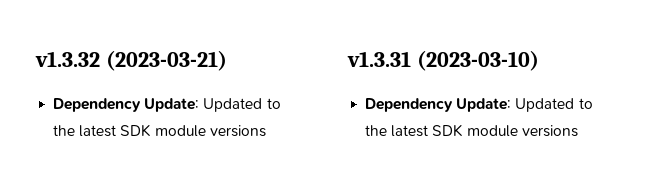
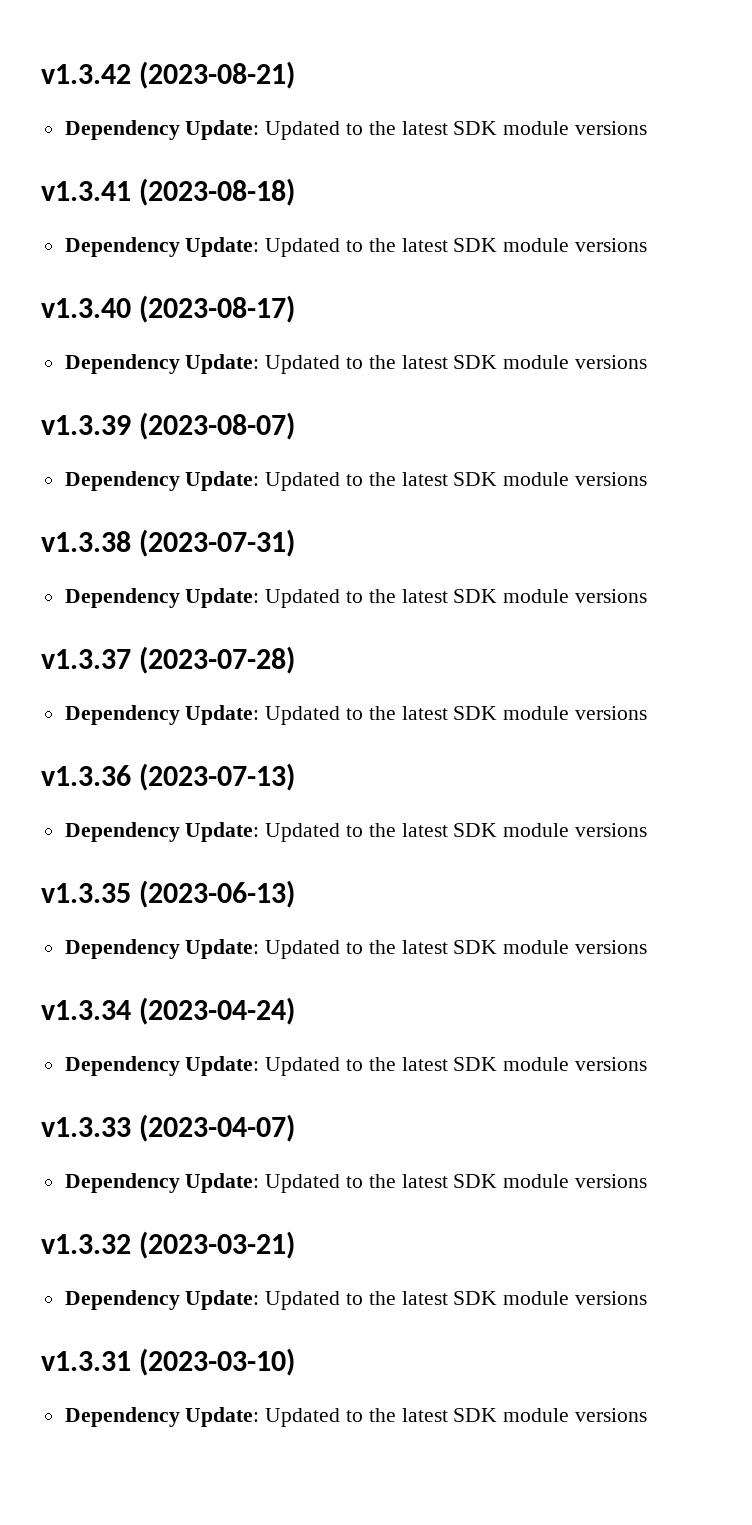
+ v1.3.42 (2023-08-21)
+ Dependency Update: Updated to the latest SDK module versions
+ v1.3.41 (2023-08-18)
+ Dependency Update: Updated to the latest SDK module versions
+ v1.3.40 (2023-08-17)
+ Dependency Update: Updated to the latest SDK module versions
+ v1.3.39 (2023-08-07)
+ Dependency Update: Updated to the latest SDK module versions
+ v1.3.38 (2023-07-31)
+ Dependency Update: Updated to the latest SDK module versions
+ v1.3.37 (2023-07-28)
+ Dependency Update: Updated to the latest SDK module versions
+ v1.3.36 (2023-07-13)
+ Dependency Update: Updated to the latest SDK module versions
+ v1.3.35 (2023-06-13)
+ Dependency Update: Updated to the latest SDK module versions
+ v1.3.34 (2023-04-24)
+ Dependency Update: Updated to the latest SDK module versions
+ v1.3.33 (2023-04-07)
+ Dependency Update: Updated to the latest SDK module versions

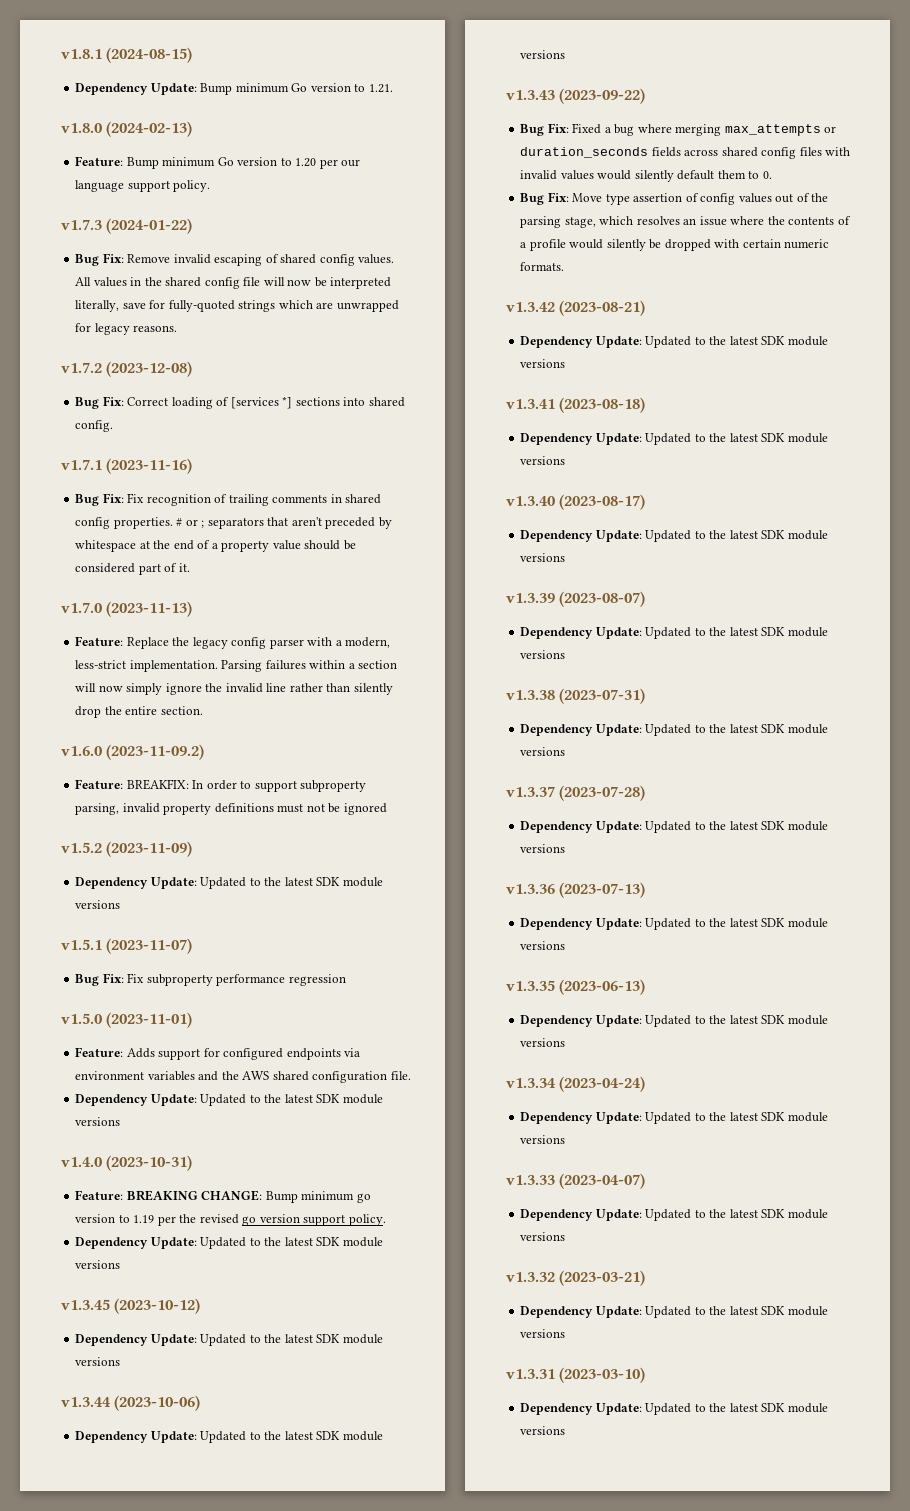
+ v1.8.1 (2024-08-15)
+ Dependency Update: Bump minimum Go version to 1.21.
+ v1.8.0 (2024-02-13)
+ Feature: Bump minimum Go version to 1.20 per our language support policy.
+ v1.7.3 (2024-01-22)
+ Bug Fix: Remove invalid escaping of shared config values. All values in the shared config file will now be interpreted literally, save for fully-quoted strings which are unwrapped for legacy reasons.
+ v1.7.2 (2023-12-08)
+ Bug Fix: Correct loading of [services *] sections into shared config.
+ v1.7.1 (2023-11-16)
+ Bug Fix: Fix recognition of trailing comments in shared config properties. # or ; separators that aren't preceded by whitespace at the end of a property value should be considered part of it.
+ v1.7.0 (2023-11-13)
+ Feature: Replace the legacy config parser with a modern, less-strict implementation. Parsing failures within a section will now simply ignore the invalid line rather than silently drop the entire section.
+ v1.6.0 (2023-11-09.2)
+ Feature: BREAKFIX: In order to support subproperty parsing, invalid property definitions must not be ignored
+ v1.5.2 (2023-11-09)
+ Dependency Update: Updated to the latest SDK module versions
+ v1.5.1 (2023-11-07)
+ Bug Fix: Fix subproperty performance regression
+ v1.5.0 (2023-11-01)
+ Feature: Adds support for configured endpoints via environment variables and the AWS shared configuration file.
+ Dependency Update: Updated to the latest SDK module versions
+ v1.4.0 (2023-10-31)
+ Feature: BREAKING CHANGE: Bump minimum go version to 1.19 per the revised go version support policy.
+ Dependency Update: Updated to the latest SDK module versions
+ v1.3.45 (2023-10-12)
+ Dependency Update: Updated to the latest SDK module versions
+ v1.3.44 (2023-10-06)
+ Dependency Update: Updated to the latest SDK module versions
+ v1.3.43 (2023-09-22)
+ Bug Fix: Fixed a bug where merging max_attempts or duration_seconds fields across shared config files with invalid values would silently default them to 0.
+ Bug Fix: Move type assertion of config values out of the parsing stage, which resolves an issue where the contents of a profile would silently be dropped with certain numeric formats.

